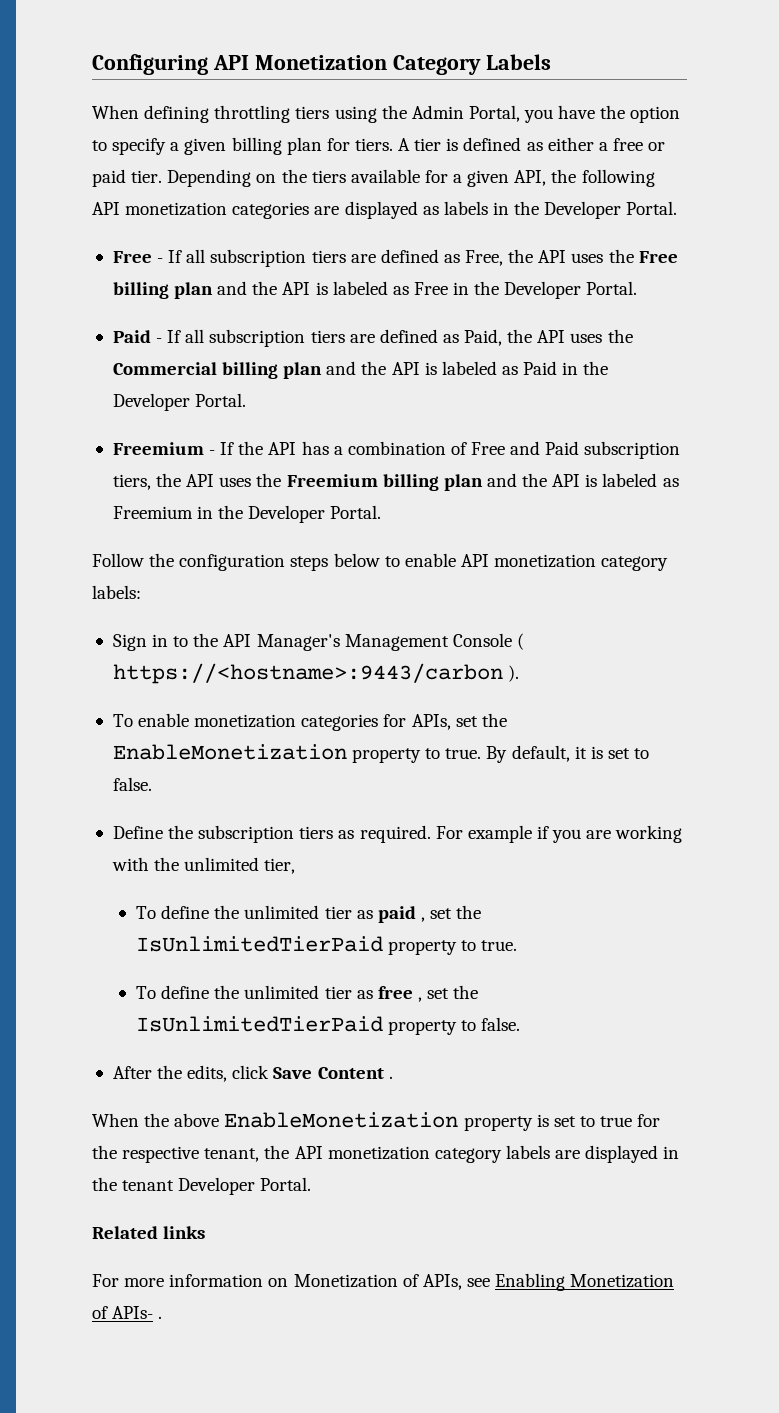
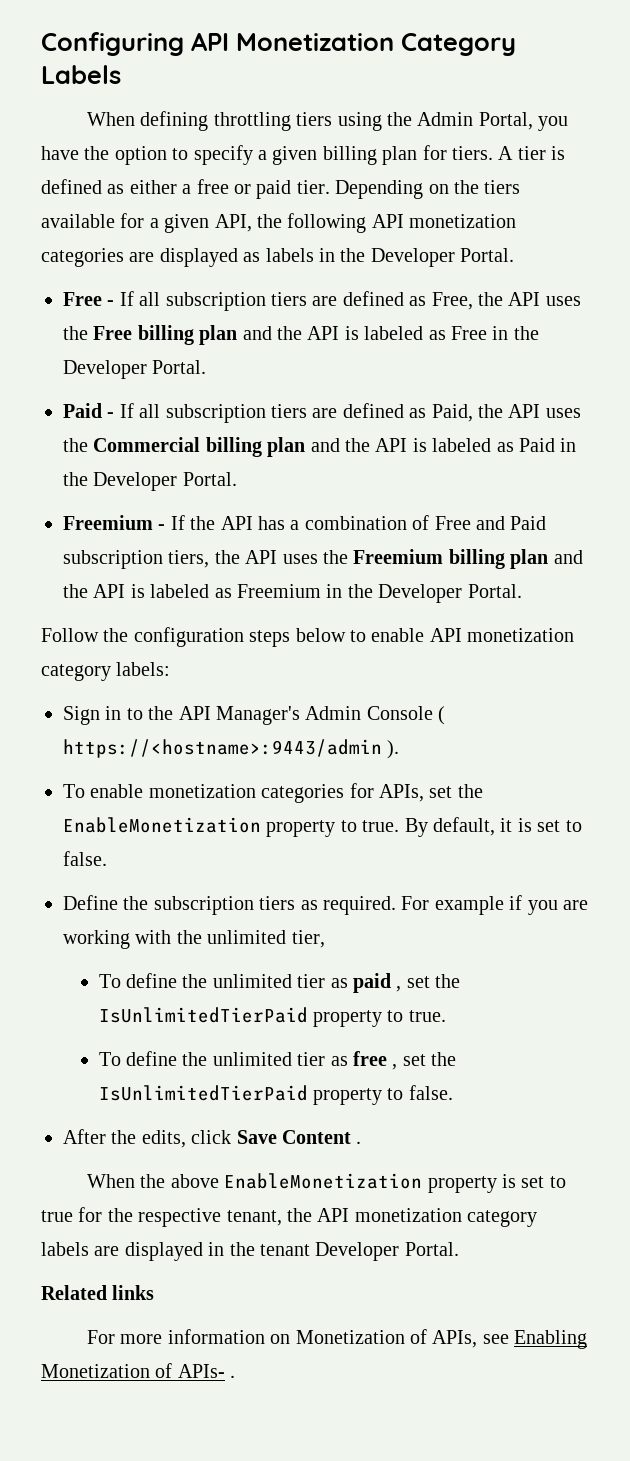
- Sign in to the API Manager's Management Console ( https://<hostname>:9443/carbon ).
+ Sign in to the API Manager's Admin Console ( https://<hostname>:9443/admin ).

